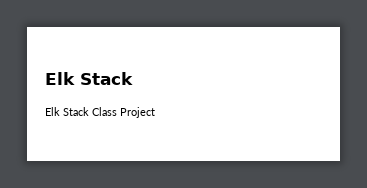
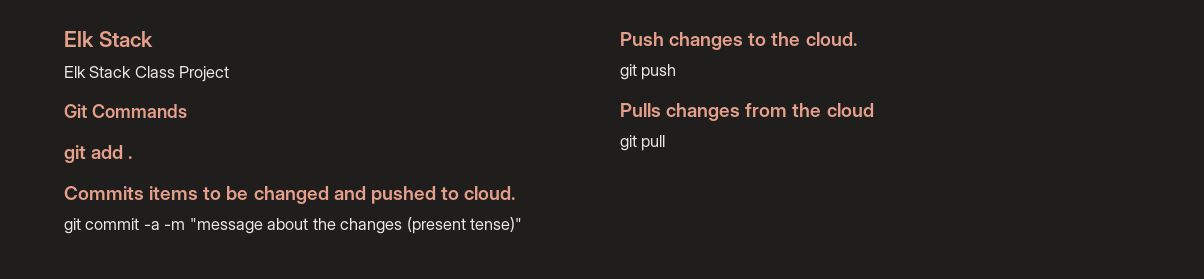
+ Git Commands
+ git add .
+ Commits items to be changed and pushed to cloud.
+ git commit -a -m "message about the changes (present tense)"
+ Push changes to the cloud.
+ git push
+ Pulls changes from the cloud
+ git pull

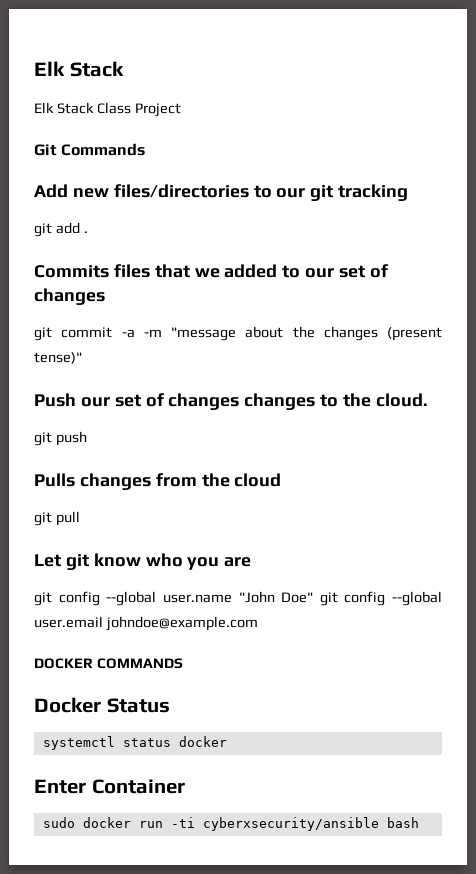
+ Add new files/directories to our git tracking
  git add .
- Commits items to be changed and pushed to cloud.
+ Commits files that we added to our set of changes
- Push changes to the cloud.
+ Push our set of changes changes to the cloud.
+ Let git know who you are
+ git config --global user.name "John Doe" git config --global user.email johndoe@example.com
+ DOCKER COMMANDS
+ Docker Status
+ systemctl status docker
+ Enter Container
+ sudo docker run -ti cyberxsecurity/ansible bash

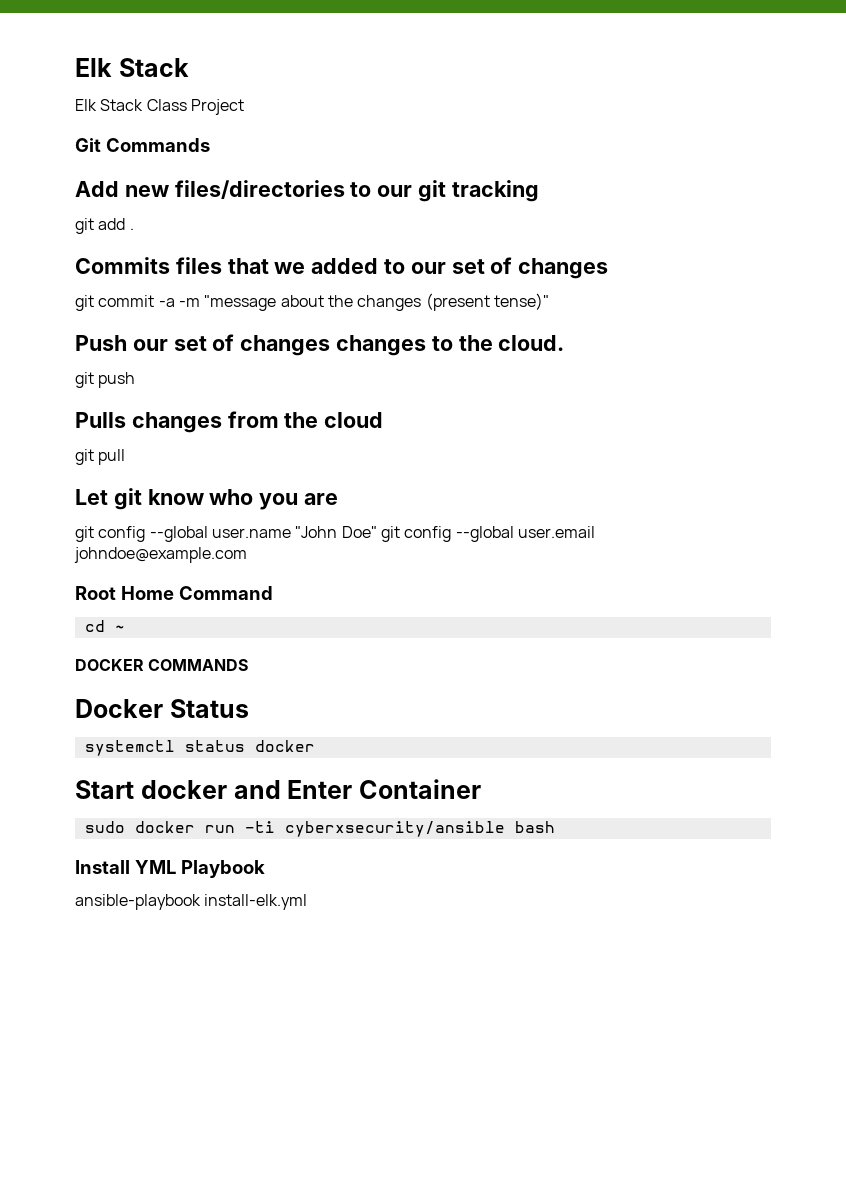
+ Root Home Command
+ cd ~
- Enter Container
+ Start docker and Enter Container
+ Install YML Playbook
+ ansible-playbook install-elk.yml

